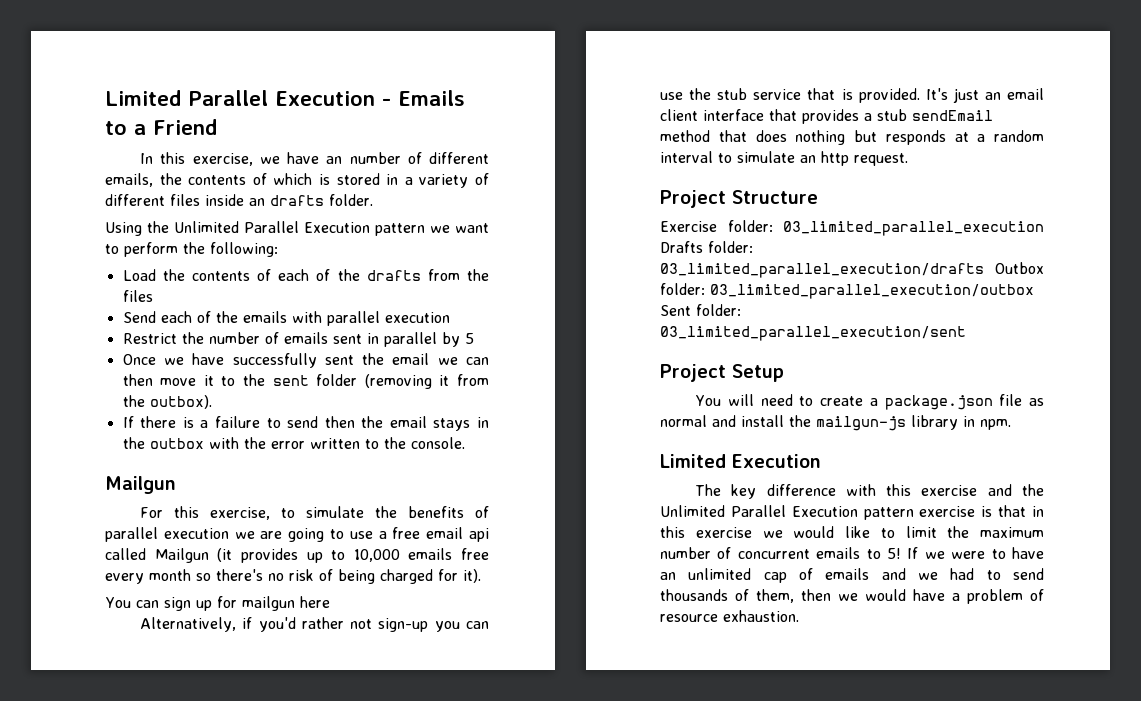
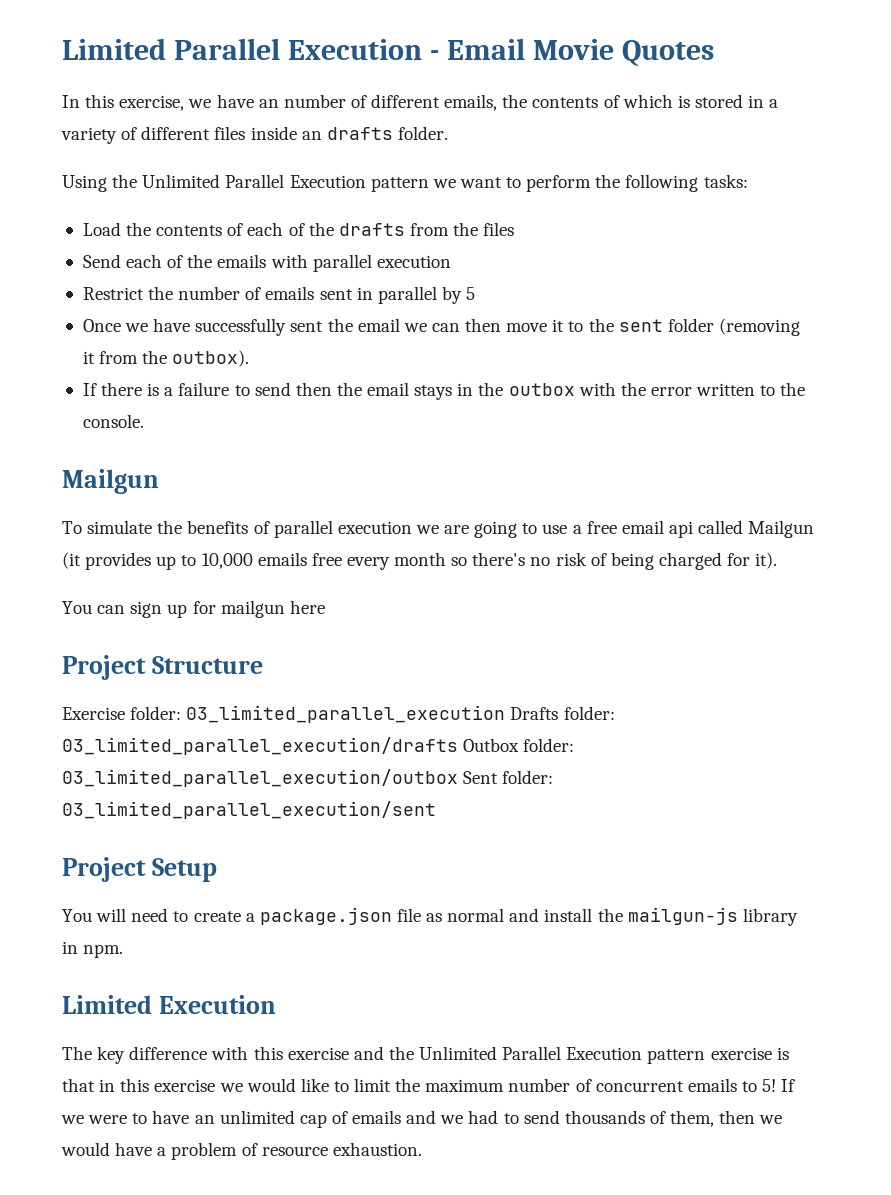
- Limited Parallel Execution - Emails to a Friend
+ Limited Parallel Execution - Email Movie Quotes
- Using the Unlimited Parallel Execution pattern we want to perform the following:
+ Using the Unlimited Parallel Execution pattern we want to perform the following tasks:
- For this exercise, to simulate the benefits of parallel execution we are going to use a free email api called Mailgun (it provides up to 10,000 emails free every month so there's no risk of being charged for it).
+ To simulate the benefits of parallel execution we are going to use a free email api called Mailgun (it provides up to 10,000 emails free every month so there's no risk of being charged for it).
- Alternatively, if you'd rather not sign-up you can use the stub service that is provided. It's just an email client interface that provides a stub sendEmail method that does nothing but responds at a random interval to simulate an http request.

